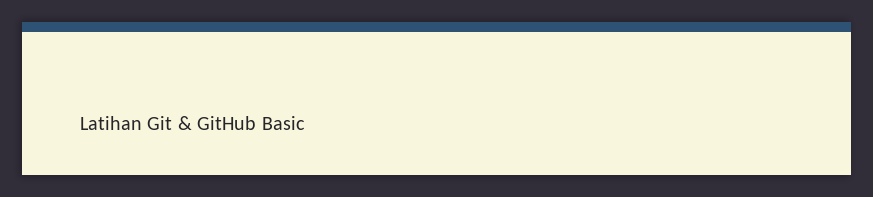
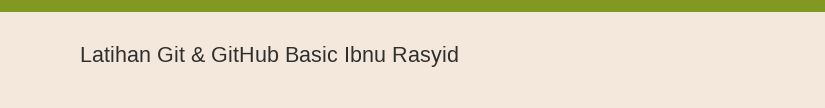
- Latihan Git & GitHub Basic
+ Latihan Git & GitHub Basic Ibnu Rasyid

